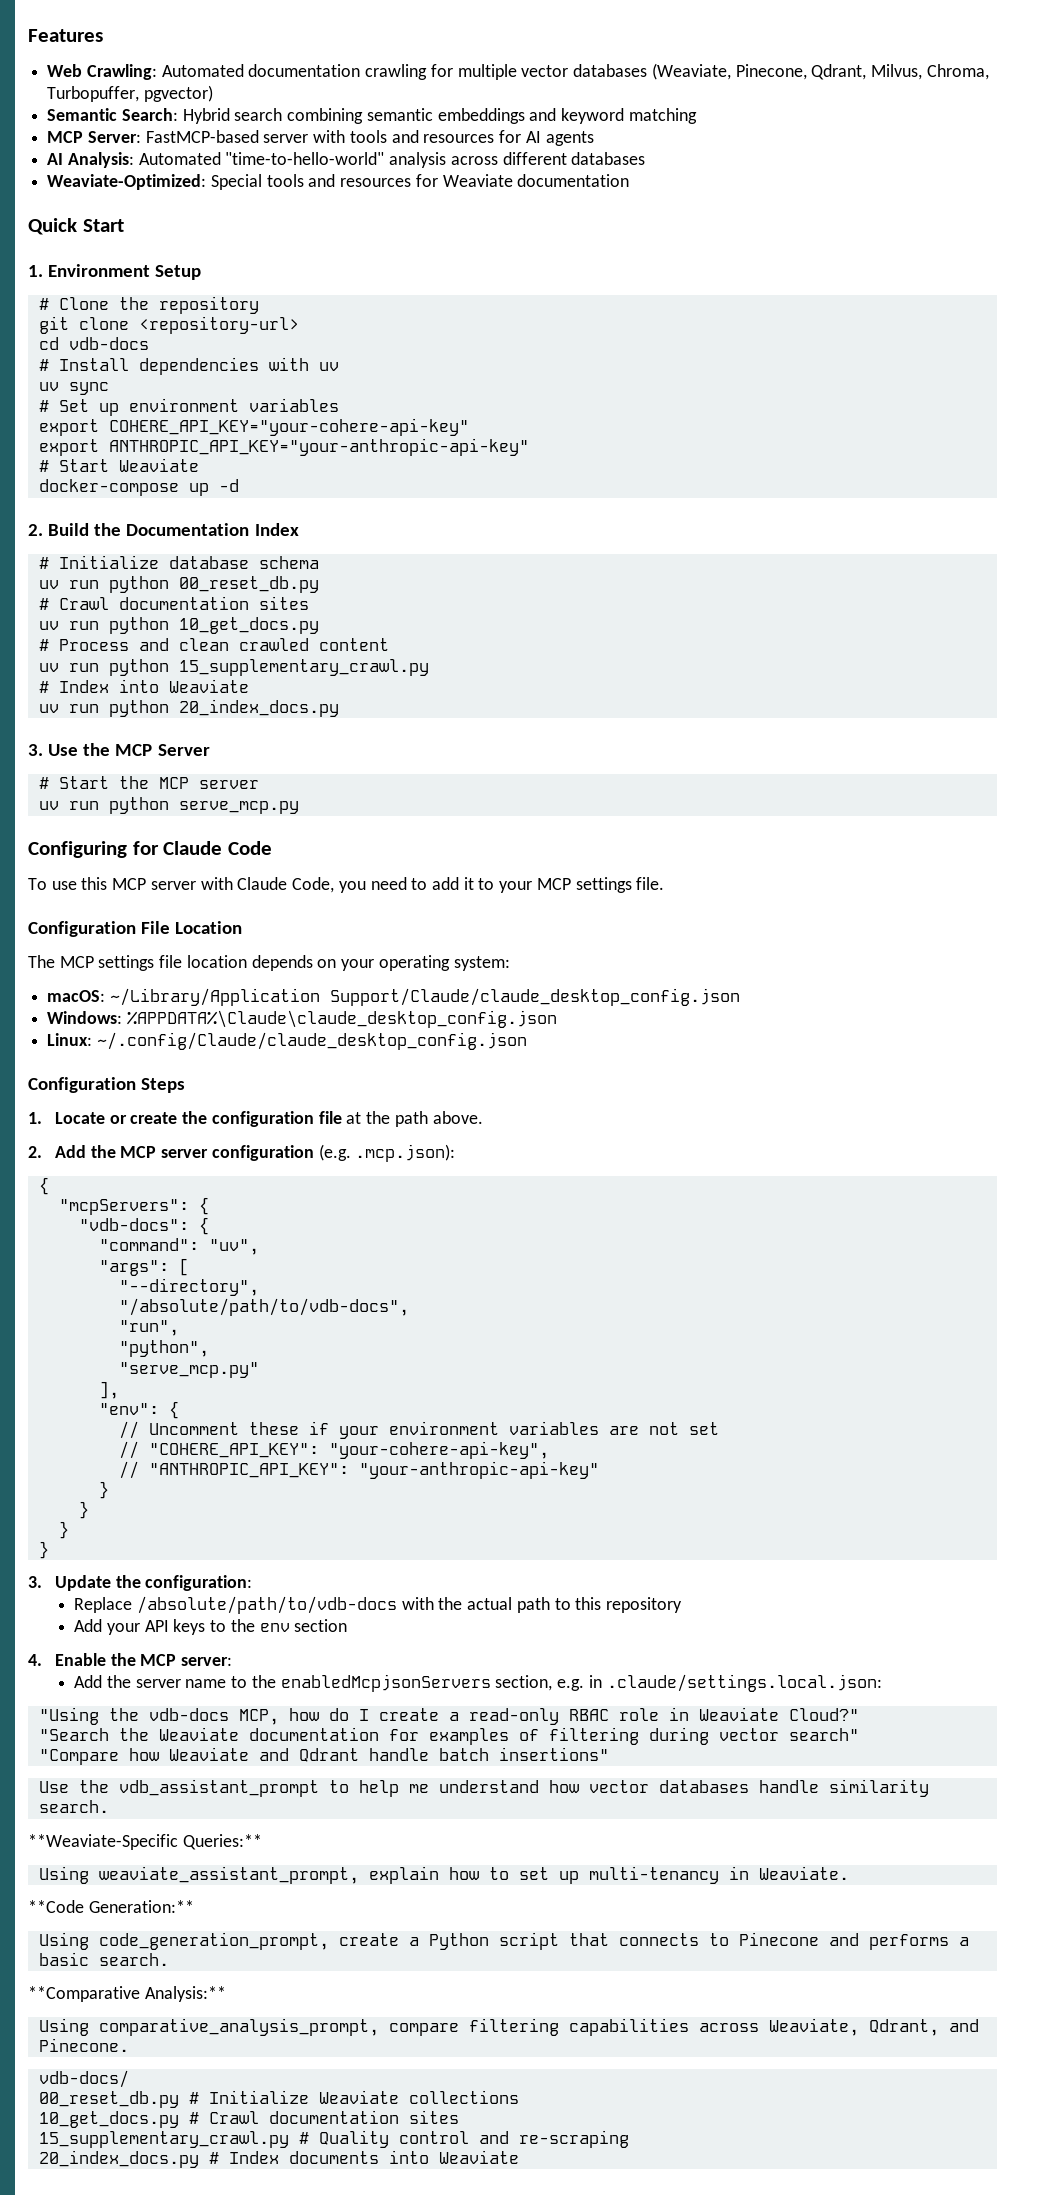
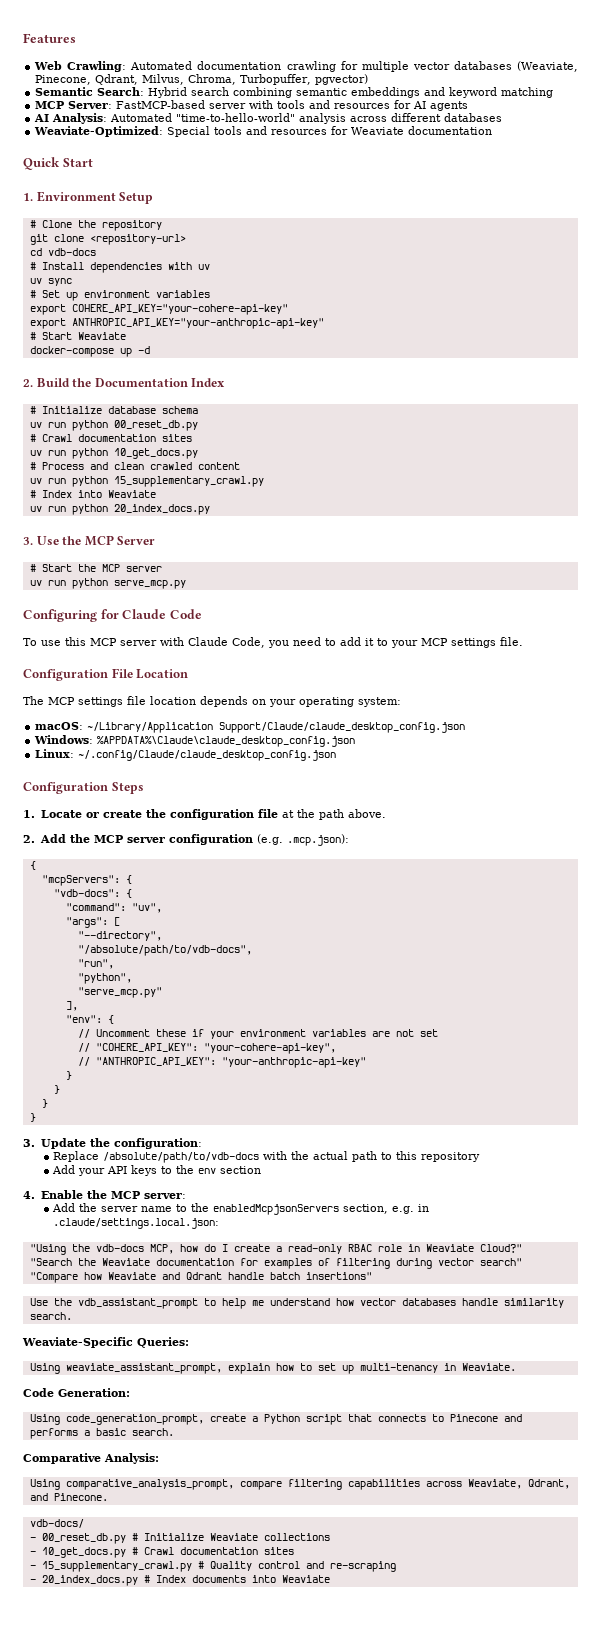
- **Weaviate-Specific Queries:**
+ Weaviate-Specific Queries:
- **Code Generation:**
+ Code Generation:
- **Comparative Analysis:**
+ Comparative Analysis:
- 00_reset_db.py # Initialize Weaviate collections
+ - 00_reset_db.py # Initialize Weaviate collections
- 10_get_docs.py # Crawl documentation sites
+ - 10_get_docs.py # Crawl documentation sites
- 15_supplementary_crawl.py # Quality control and re-scraping
+ - 15_supplementary_crawl.py # Quality control and re-scraping
- 20_index_docs.py # Index documents into Weaviate
+ - 20_index_docs.py # Index documents into Weaviate

